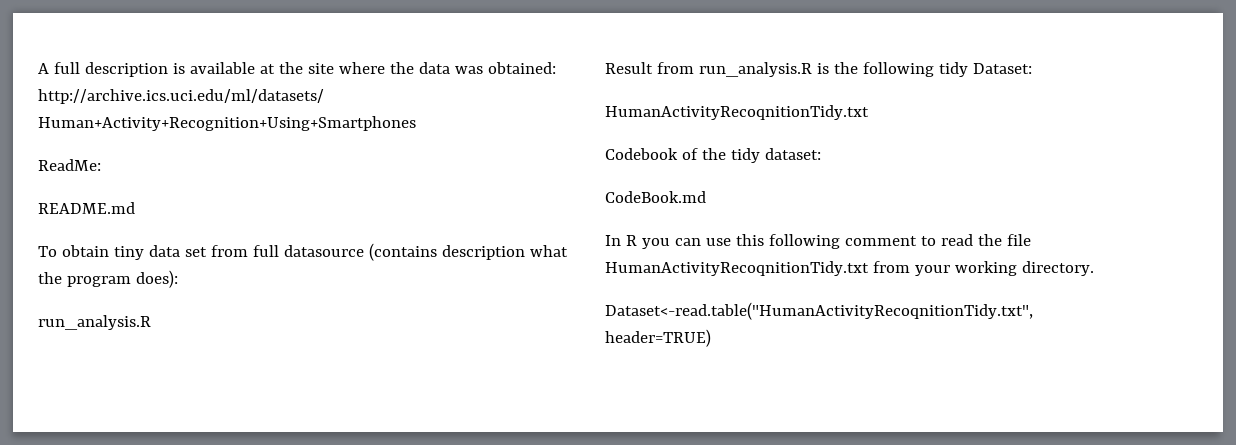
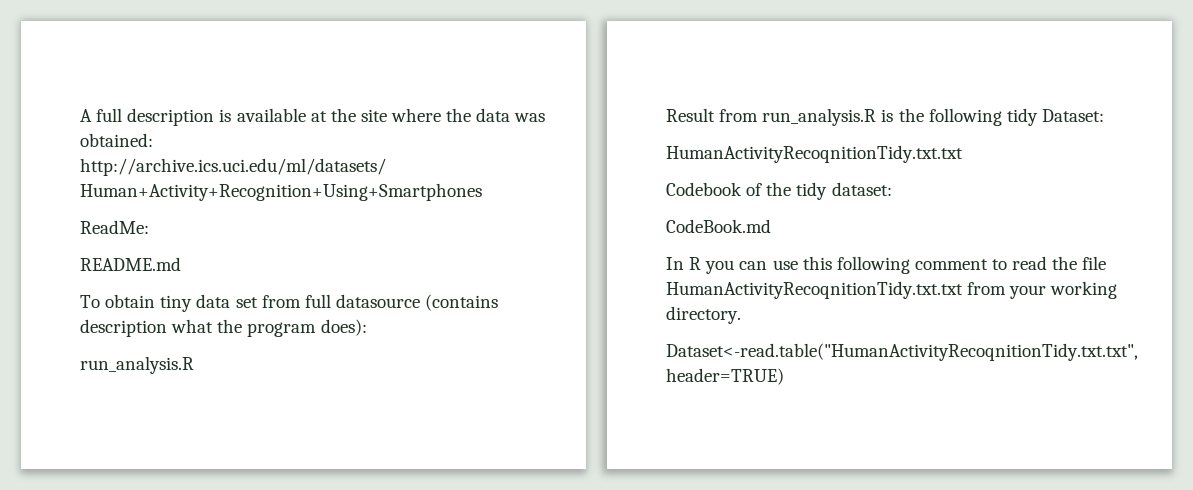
  Result from run_analysis.R is the following tidy Dataset:
- HumanActivityRecoqnitionTidy.txt
+ HumanActivityRecoqnitionTidy.txt.txt
- In R you can use this following comment to read the file HumanActivityRecoqnitionTidy.txt from your working directory.
+ In R you can use this following comment to read the file HumanActivityRecoqnitionTidy.txt.txt from your working directory.
- Dataset<-read.table("HumanActivityRecoqnitionTidy.txt", header=TRUE)
+ Dataset<-read.table("HumanActivityRecoqnitionTidy.txt.txt", header=TRUE)

